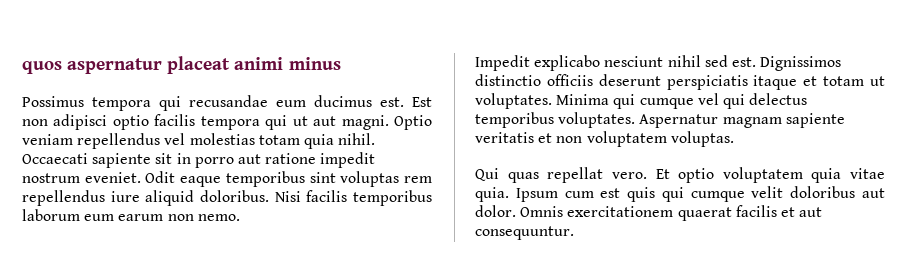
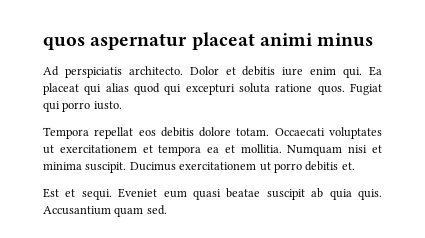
- Possimus tempora qui recusandae eum ducimus est. Est non adipisci optio facilis tempora qui ut aut magni. Optio veniam repellendus vel molestias totam quia nihil. Occaecati sapiente sit in porro aut ratione impedit nostrum eveniet. Odit eaque temporibus sint voluptas rem repellendus iure aliquid doloribus. Nisi facilis temporibus laborum eum earum non nemo.
- Impedit explicabo nesciunt nihil sed est. Dignissimos distinctio officiis deserunt perspiciatis itaque et totam ut voluptates. Minima qui cumque vel qui delectus temporibus voluptates. Aspernatur magnam sapiente veritatis et non voluptatem voluptas.
- Qui quas repellat vero. Et optio voluptatem quia vitae quia. Ipsum cum est quis qui cumque velit doloribus aut dolor. Omnis exercitationem quaerat facilis et aut consequuntur.
+ Ad perspiciatis architecto. Dolor et debitis iure enim qui. Ea placeat qui alias quod qui excepturi soluta ratione quos. Fugiat qui porro iusto.
+ Tempora repellat eos debitis dolore totam. Occaecati voluptates ut exercitationem et tempora ea et mollitia. Numquam nisi et minima suscipit. Ducimus exercitationem ut porro debitis et.
+ Est et sequi. Eveniet eum quasi beatae suscipit ab quia quis. Accusantium quam sed.

